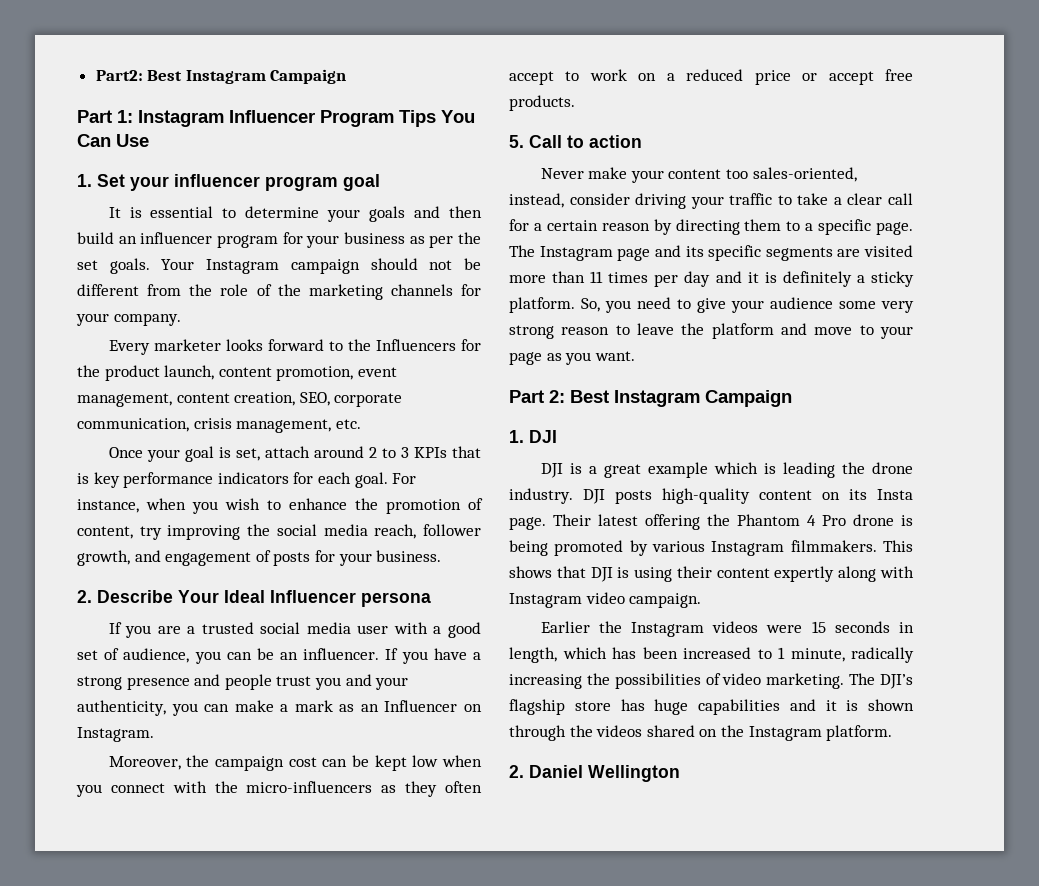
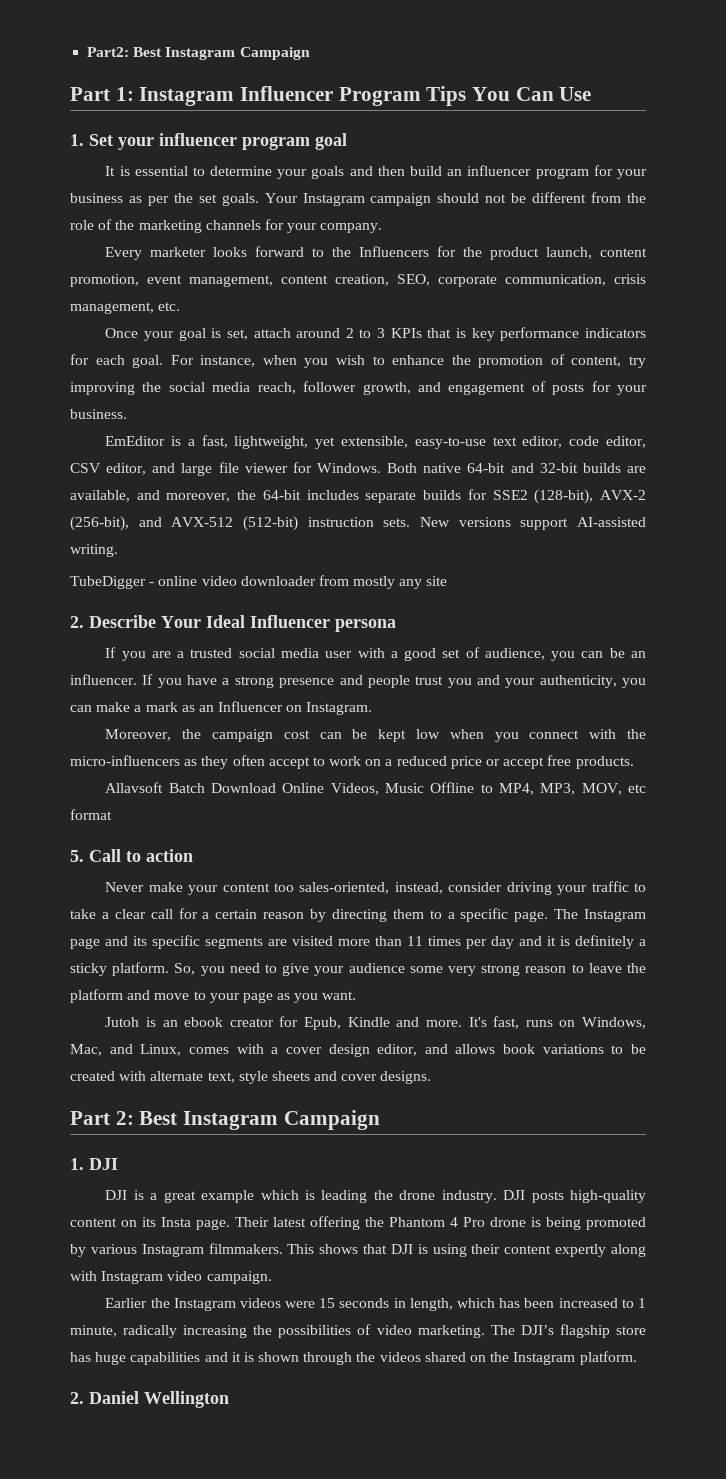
+ EmEditor is a fast, lightweight, yet extensible, easy-to-use text editor, code editor, CSV editor, and large file viewer for Windows. Both native 64-bit and 32-bit builds are available, and moreover, the 64-bit includes separate builds for SSE2 (128-bit), AVX-2 (256-bit), and AVX-512 (512-bit) instruction sets. New versions support AI-assisted writing.
+ TubeDigger - online video downloader from mostly any site
+ Allavsoft Batch Download Online Videos, Music Offline to MP4, MP3, MOV, etc format
+ Jutoh is an ebook creator for Epub, Kindle and more. It's fast, runs on Windows, Mac, and Linux, comes with a cover design editor, and allows book variations to be created with alternate text, style sheets and cover designs.

